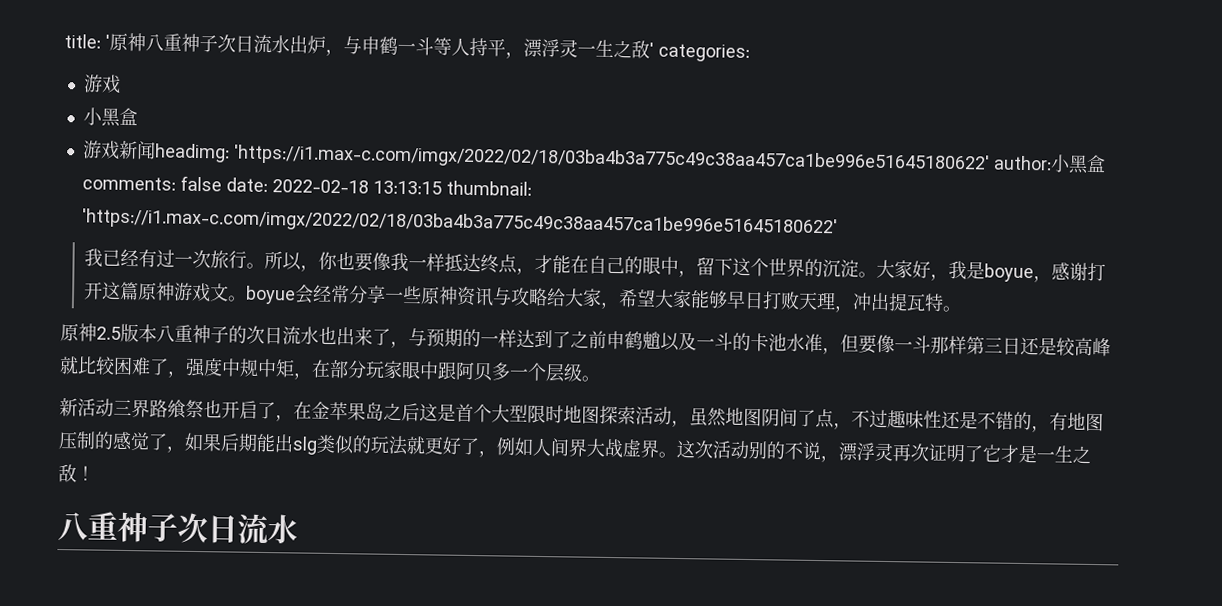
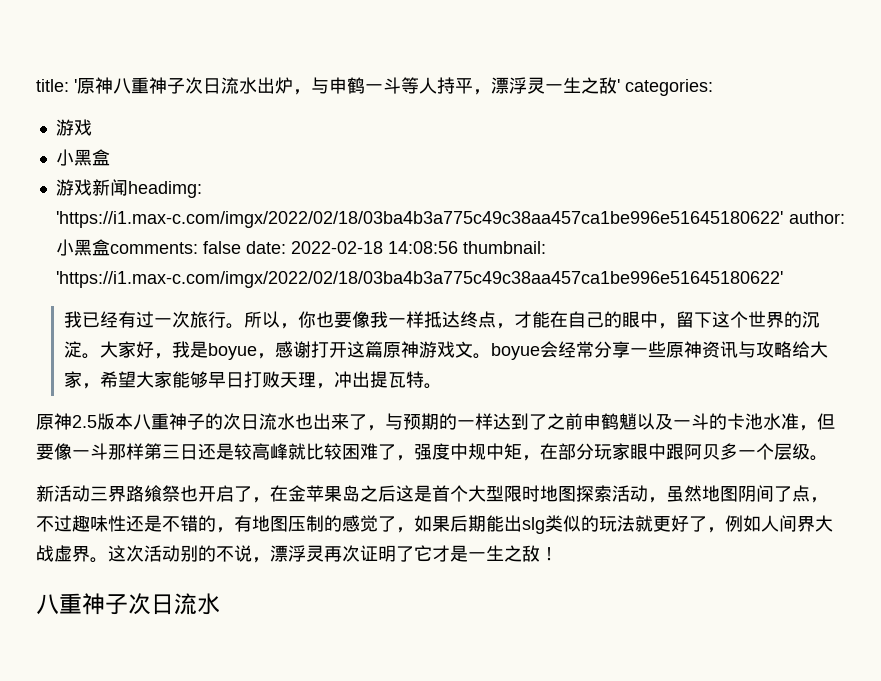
- 游戏新闻headimg: 'https://i1.max-c.com/imgx/2022/02/18/03ba4b3a775c49c38aa457ca1be996e51645180622' author:小黑盒comments: false date: 2022-02-18 13:13:15 thumbnail: 'https://i1.max-c.com/imgx/2022/02/18/03ba4b3a775c49c38aa457ca1be996e51645180622'
+ 游戏新闻headimg: 'https://i1.max-c.com/imgx/2022/02/18/03ba4b3a775c49c38aa457ca1be996e51645180622' author:小黑盒comments: false date: 2022-02-18 14:08:56 thumbnail: 'https://i1.max-c.com/imgx/2022/02/18/03ba4b3a775c49c38aa457ca1be996e51645180622'

